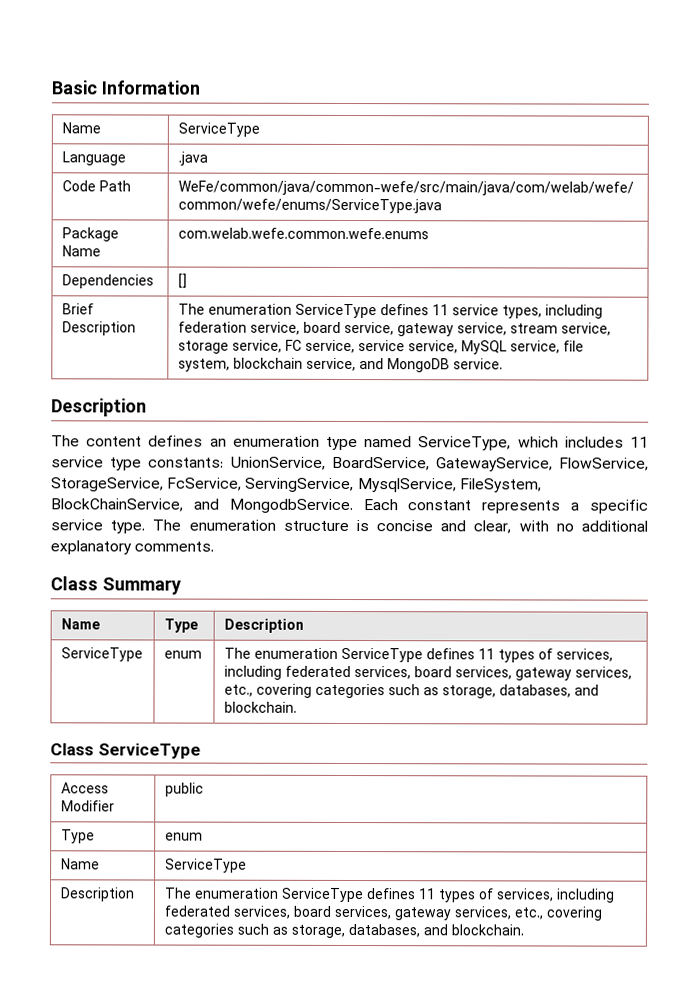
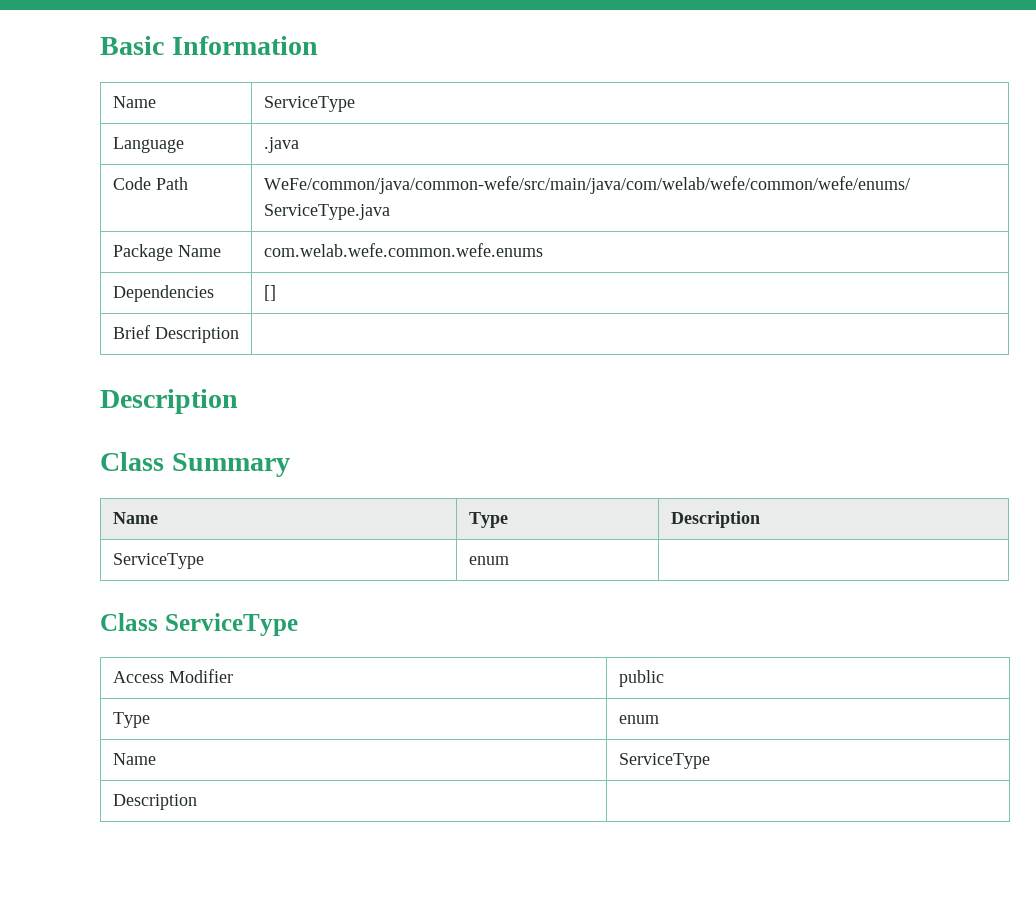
- Brief Description | The enumeration ServiceType defines 11 service types, including federation service, board service, gateway service, stream service, storage service, FC service, service service, MySQL service, file system, blockchain service, and MongoDB service.
+ Brief Description |
  Description
- The content defines an enumeration type named ServiceType, which includes 11 service type constants: UnionService, BoardService, GatewayService, FlowService, StorageService, FcService, ServingService, MysqlService, FileSystem, BlockChainService, and MongodbService. Each constant represents a specific service type. The enumeration structure is concise and clear, with no additional explanatory comments.
- ServiceType | enum | The enumeration ServiceType defines 11 types of services, including federated services, board services, gateway services, etc., covering categories such as storage, databases, and blockchain.
+ ServiceType | enum |
  Type | enum
  Name | ServiceType
- Description | The enumeration ServiceType defines 11 types of services, including federated services, board services, gateway services, etc., covering categories such as storage, databases, and blockchain.
+ Description |

